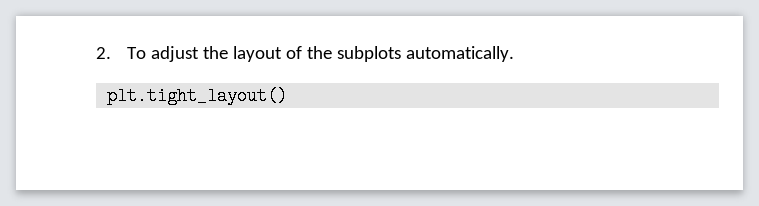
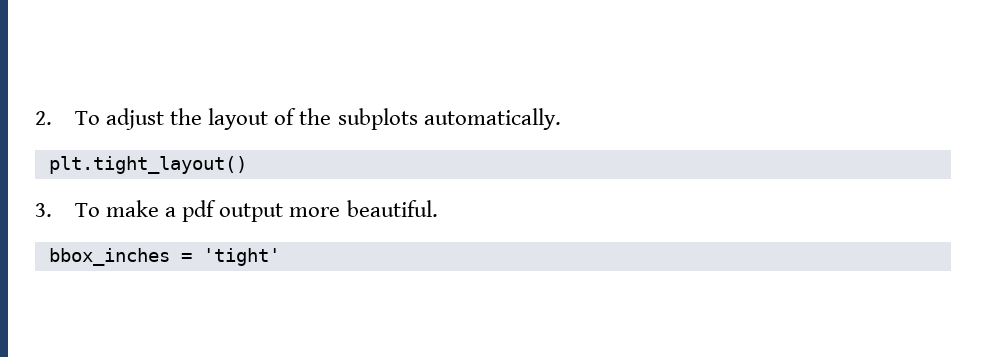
+ 3. To make a pdf output more beautiful.
+ bbox_inches = 'tight'

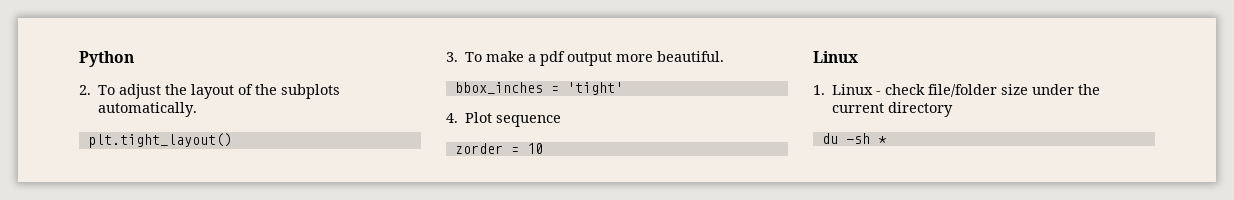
+ Python
+ 4. Plot sequence
+ zorder = 10
+ Linux
+ 1. Linux - check file/folder size under the current directory
+ du -sh *

